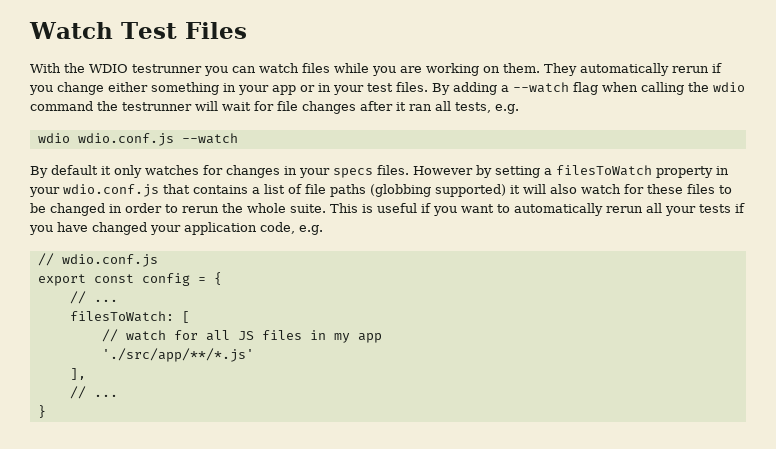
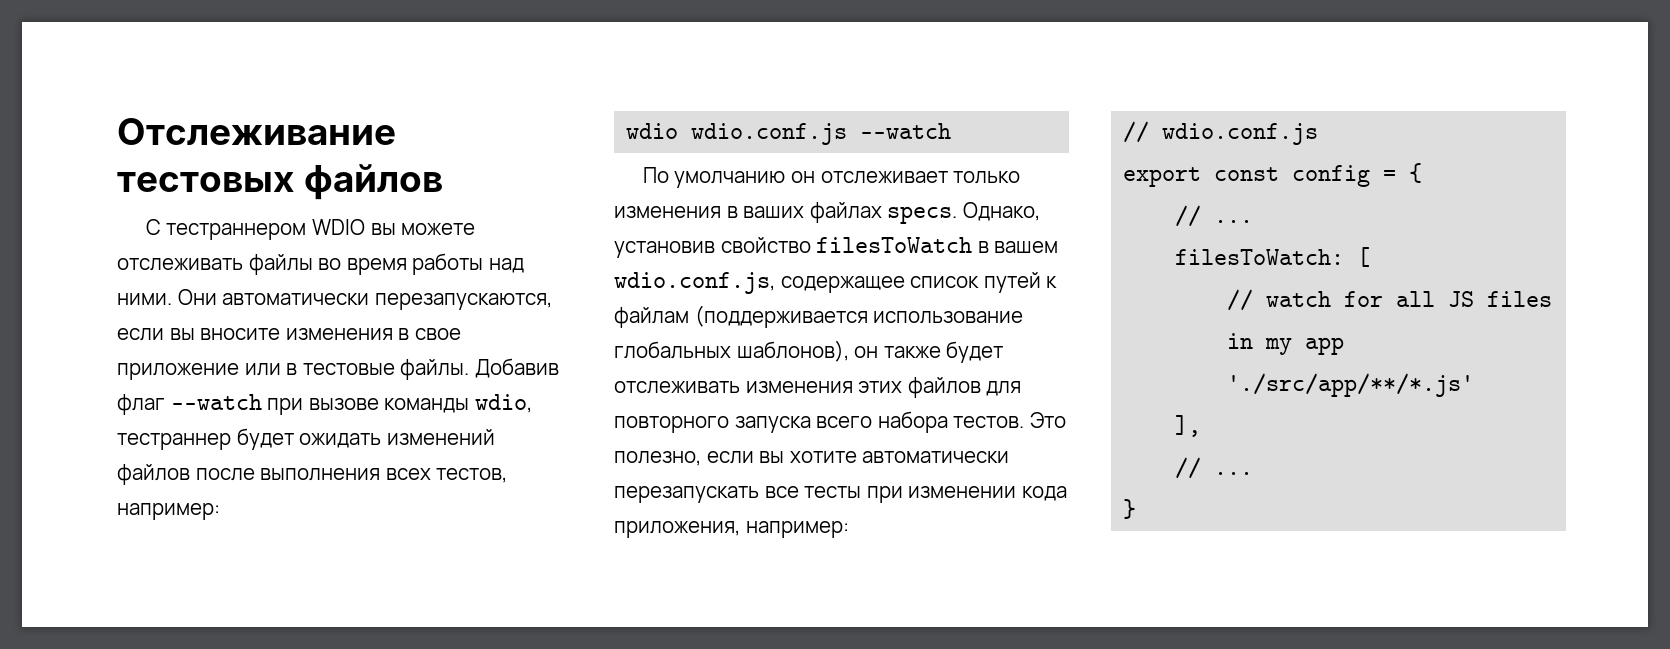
- Watch Test Files
- With the WDIO testrunner you can watch files while you are working on them. They automatically rerun if you change either something in your app or in your test files. By adding a --watch flag when calling the wdio command the testrunner will wait for file changes after it ran all tests, e.g.
+ Отслеживание тестовых файлов
+ С тестраннером WDIO вы можете отслеживать файлы во время работы над ними. Они автоматически перезапускаются, если вы вносите изменения в свое приложение или в тестовые файлы. Добавив флаг --watch при вызове команды wdio, тестраннер будет ожидать изменений файлов после выполнения всех тестов, например:
  wdio wdio.conf.js --watch
- By default it only watches for changes in your specs files. However by setting a filesToWatch property in your wdio.conf.js that contains a list of file paths (globbing supported) it will also watch for these files to be changed in order to rerun the whole suite. This is useful if you want to automatically rerun all your tests if you have changed your application code, e.g.
+ По умолчанию он отслеживает только изменения в ваших файлах specs. Однако, установив свойство filesToWatch в вашем wdio.conf.js, содержащее список путей к файлам (поддерживается использование глобальных шаблонов), он также будет отслеживать изменения этих файлов для повторного запуска всего набора тестов. Это полезно, если вы хотите автоматически перезапускать все тесты при изменении кода приложения, например:

